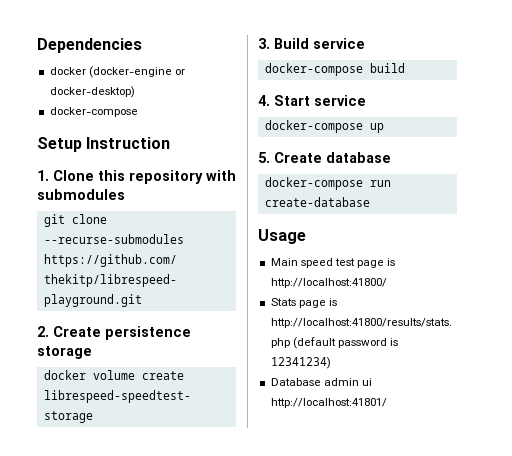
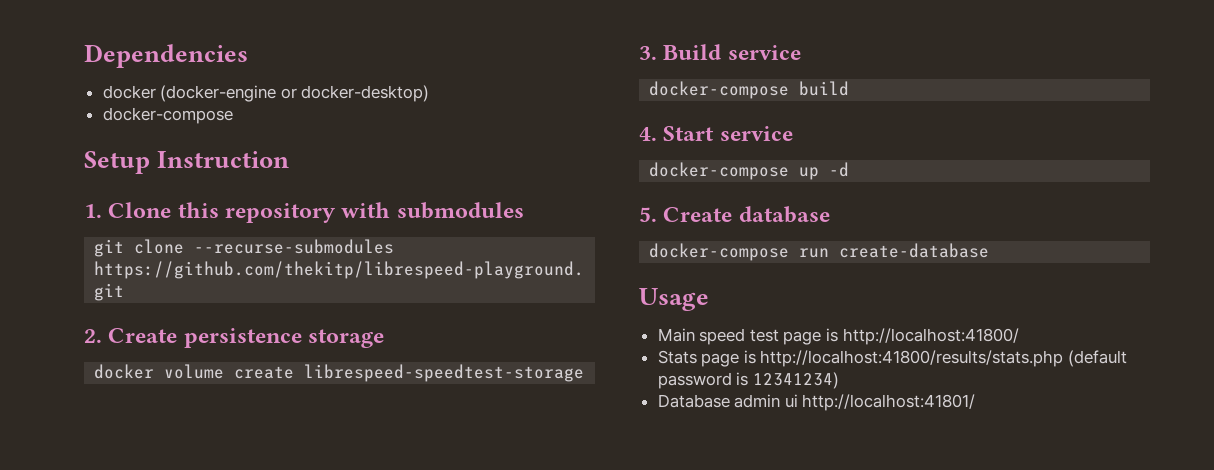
- docker-compose up
+ docker-compose up -d

